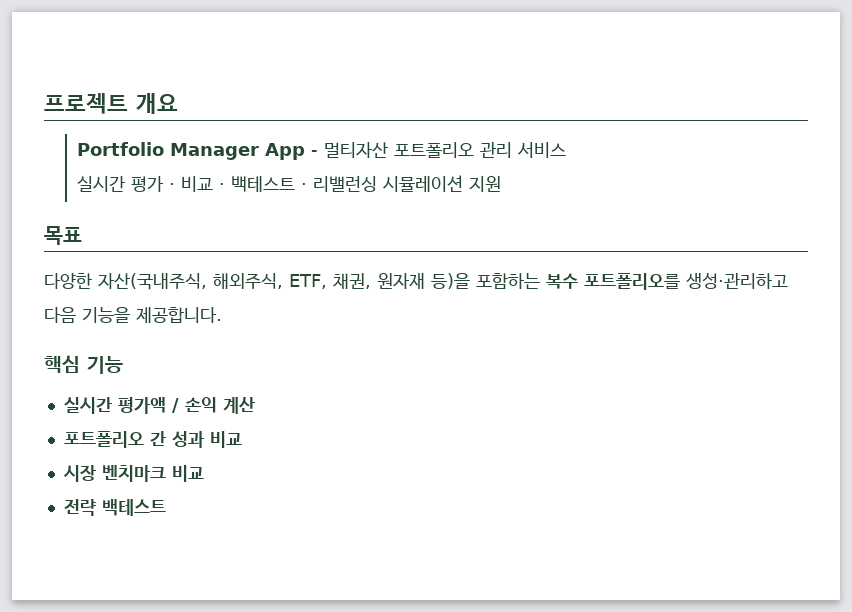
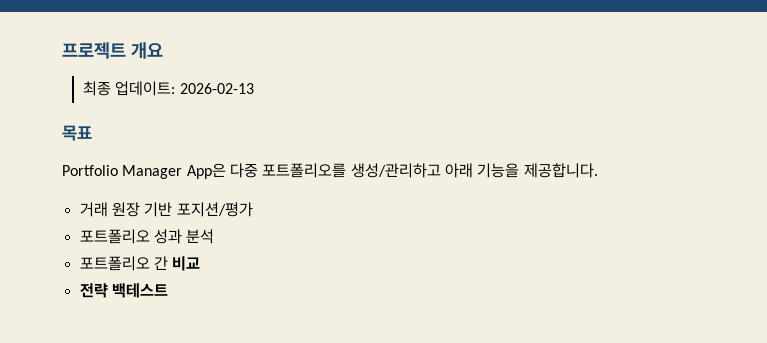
- Portfolio Manager App - 멀티자산 포트폴리오 관리 서비스
- 실시간 평가 · 비교 · 백테스트 · 리밸런싱 시뮬레이션 지원
+ 최종 업데이트: 2026-02-13
  목표
- 다양한 자산(국내주식, 해외주식, ETF, 채권, 원자재 등)을 포함하는 복수 포트폴리오를 생성·관리하고 다음 기능을 제공합니다.
- 핵심 기능
- 실시간 평가액 / 손익 계산
- 포트폴리오 간 성과 비교
- 시장 벤치마크 비교
+ Portfolio Manager App은 다중 포트폴리오를 생성/관리하고 아래 기능을 제공합니다.
+ 거래 원장 기반 포지션/평가
+ 포트폴리오 성과 분석
+ 포트폴리오 간 비교

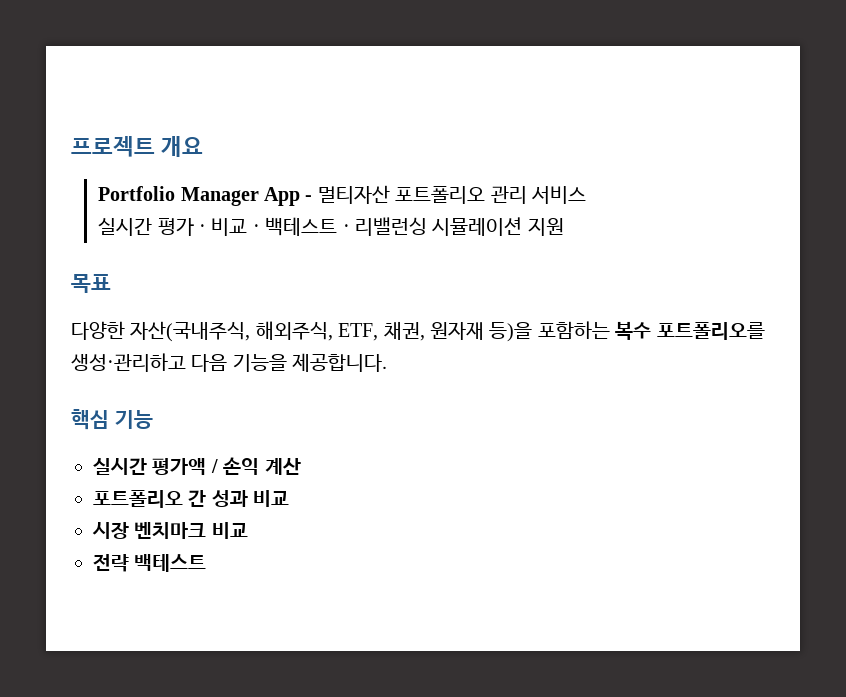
- 최종 업데이트: 2026-02-13
+ Portfolio Manager App - 멀티자산 포트폴리오 관리 서비스
+ 실시간 평가 · 비교 · 백테스트 · 리밸런싱 시뮬레이션 지원
  목표
- Portfolio Manager App은 다중 포트폴리오를 생성/관리하고 아래 기능을 제공합니다.
- 거래 원장 기반 포지션/평가
- 포트폴리오 성과 분석
- 포트폴리오 간 비교
+ 다양한 자산(국내주식, 해외주식, ETF, 채권, 원자재 등)을 포함하는 복수 포트폴리오를 생성·관리하고 다음 기능을 제공합니다.
+ 핵심 기능
+ 실시간 평가액 / 손익 계산
+ 포트폴리오 간 성과 비교
+ 시장 벤치마크 비교

